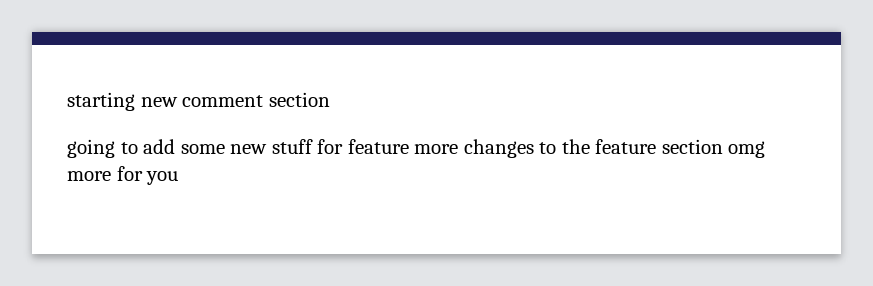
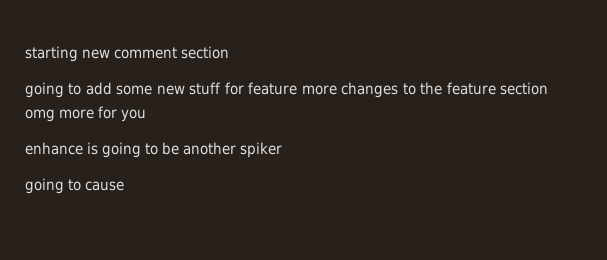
+ enhance is going to be another spiker
+ going to cause

